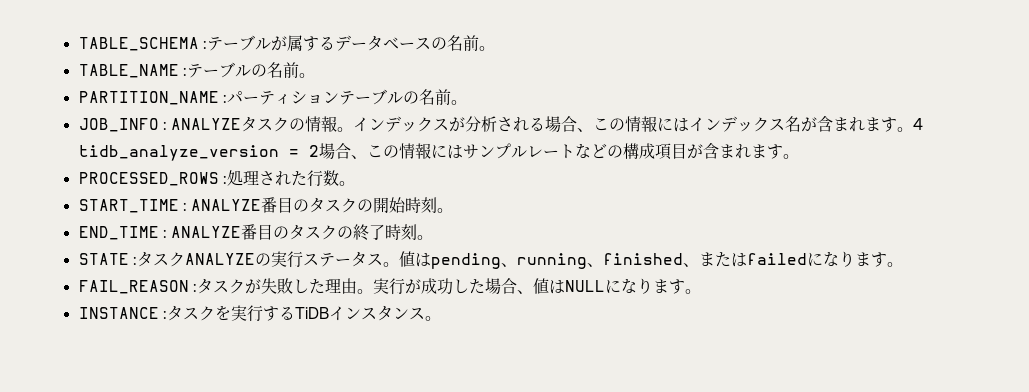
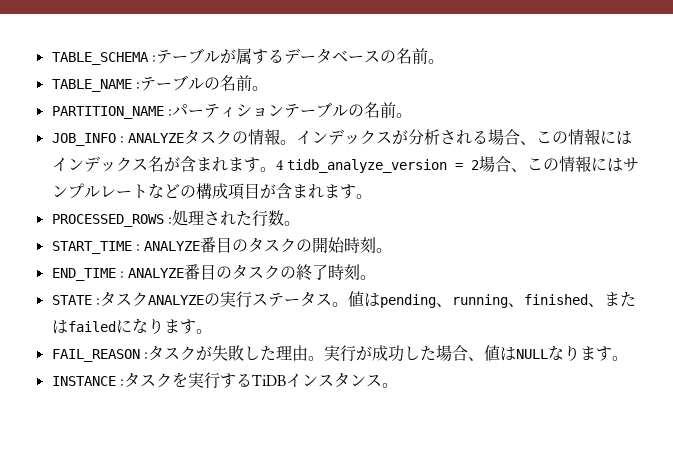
- 実行が成功した場合、値はNULLになります。
+ 実行が成功した場合、値はNULLなります。

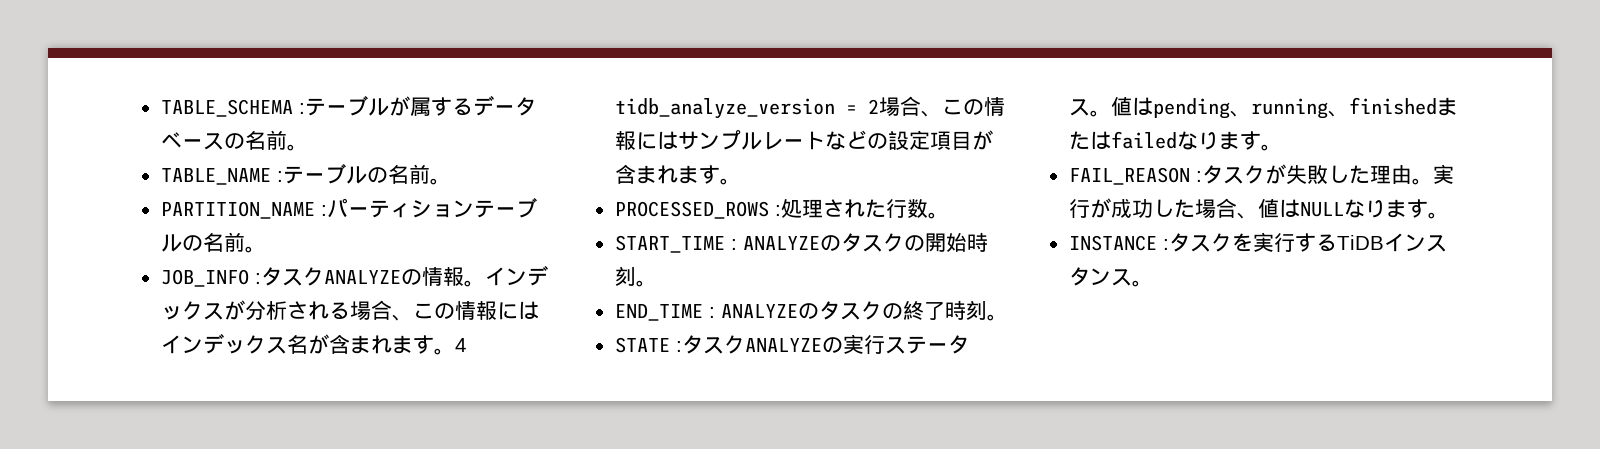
- JOB_INFO : ANALYZEタスクの情報。
+ JOB_INFO :タスクANALYZEの情報。
- 4 tidb_analyze_version = 2場合、この情報にはサンプルレートなどの構成項目が含まれます。
+ 4 tidb_analyze_version = 2場合、この情報にはサンプルレートなどの設定項目が含まれます。
- START_TIME : ANALYZE番目のタスクの開始時刻。
+ START_TIME : ANALYZEのタスクの開始時刻。
- END_TIME : ANALYZE番目のタスクの終了時刻。
+ END_TIME : ANALYZEのタスクの終了時刻。
- 値はpending、running、finished、またはfailedになります。
+ 値はpending、running、finishedまたはfailedなります。

